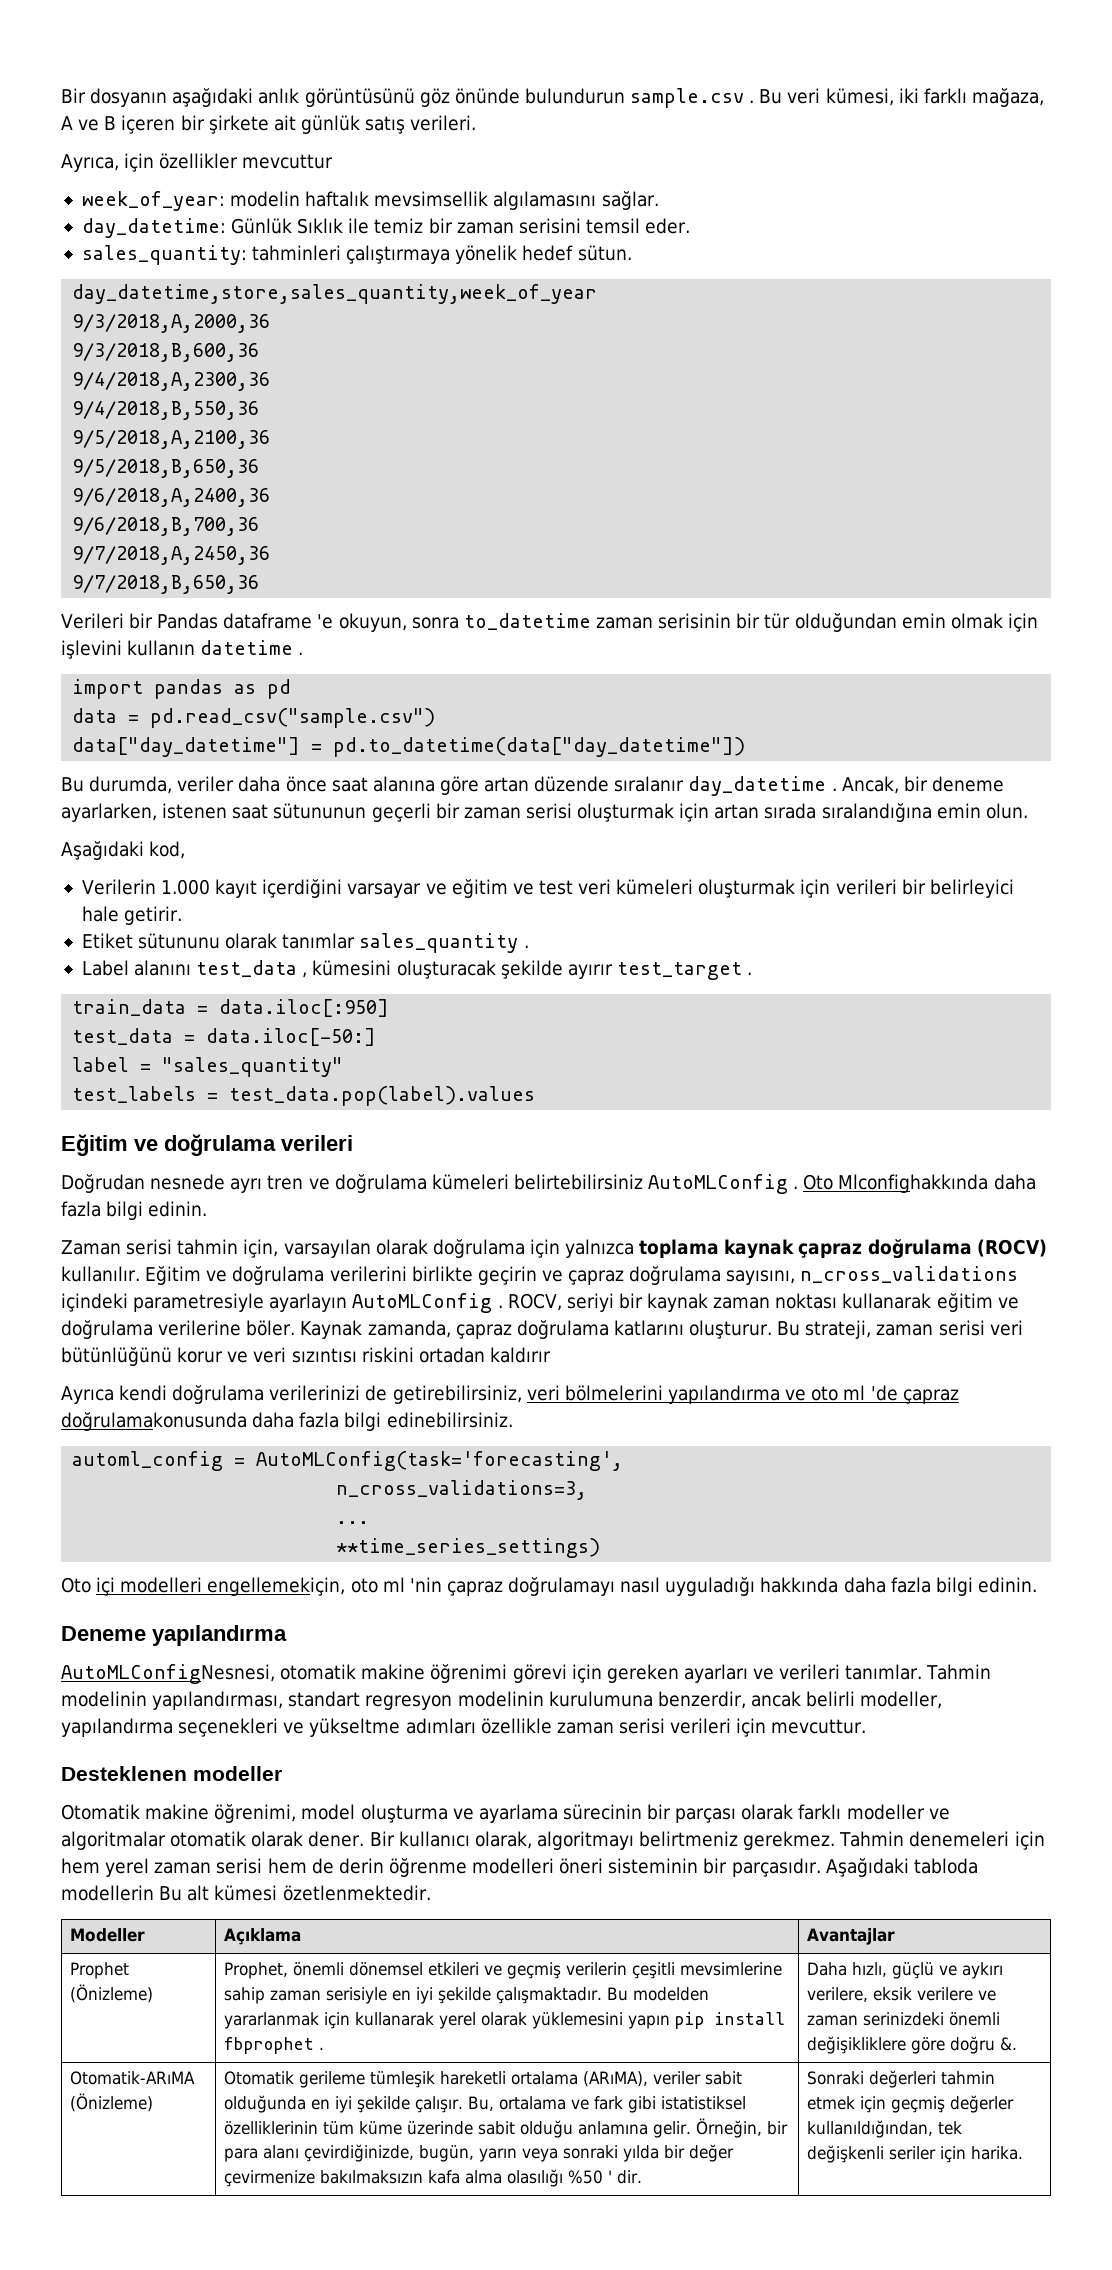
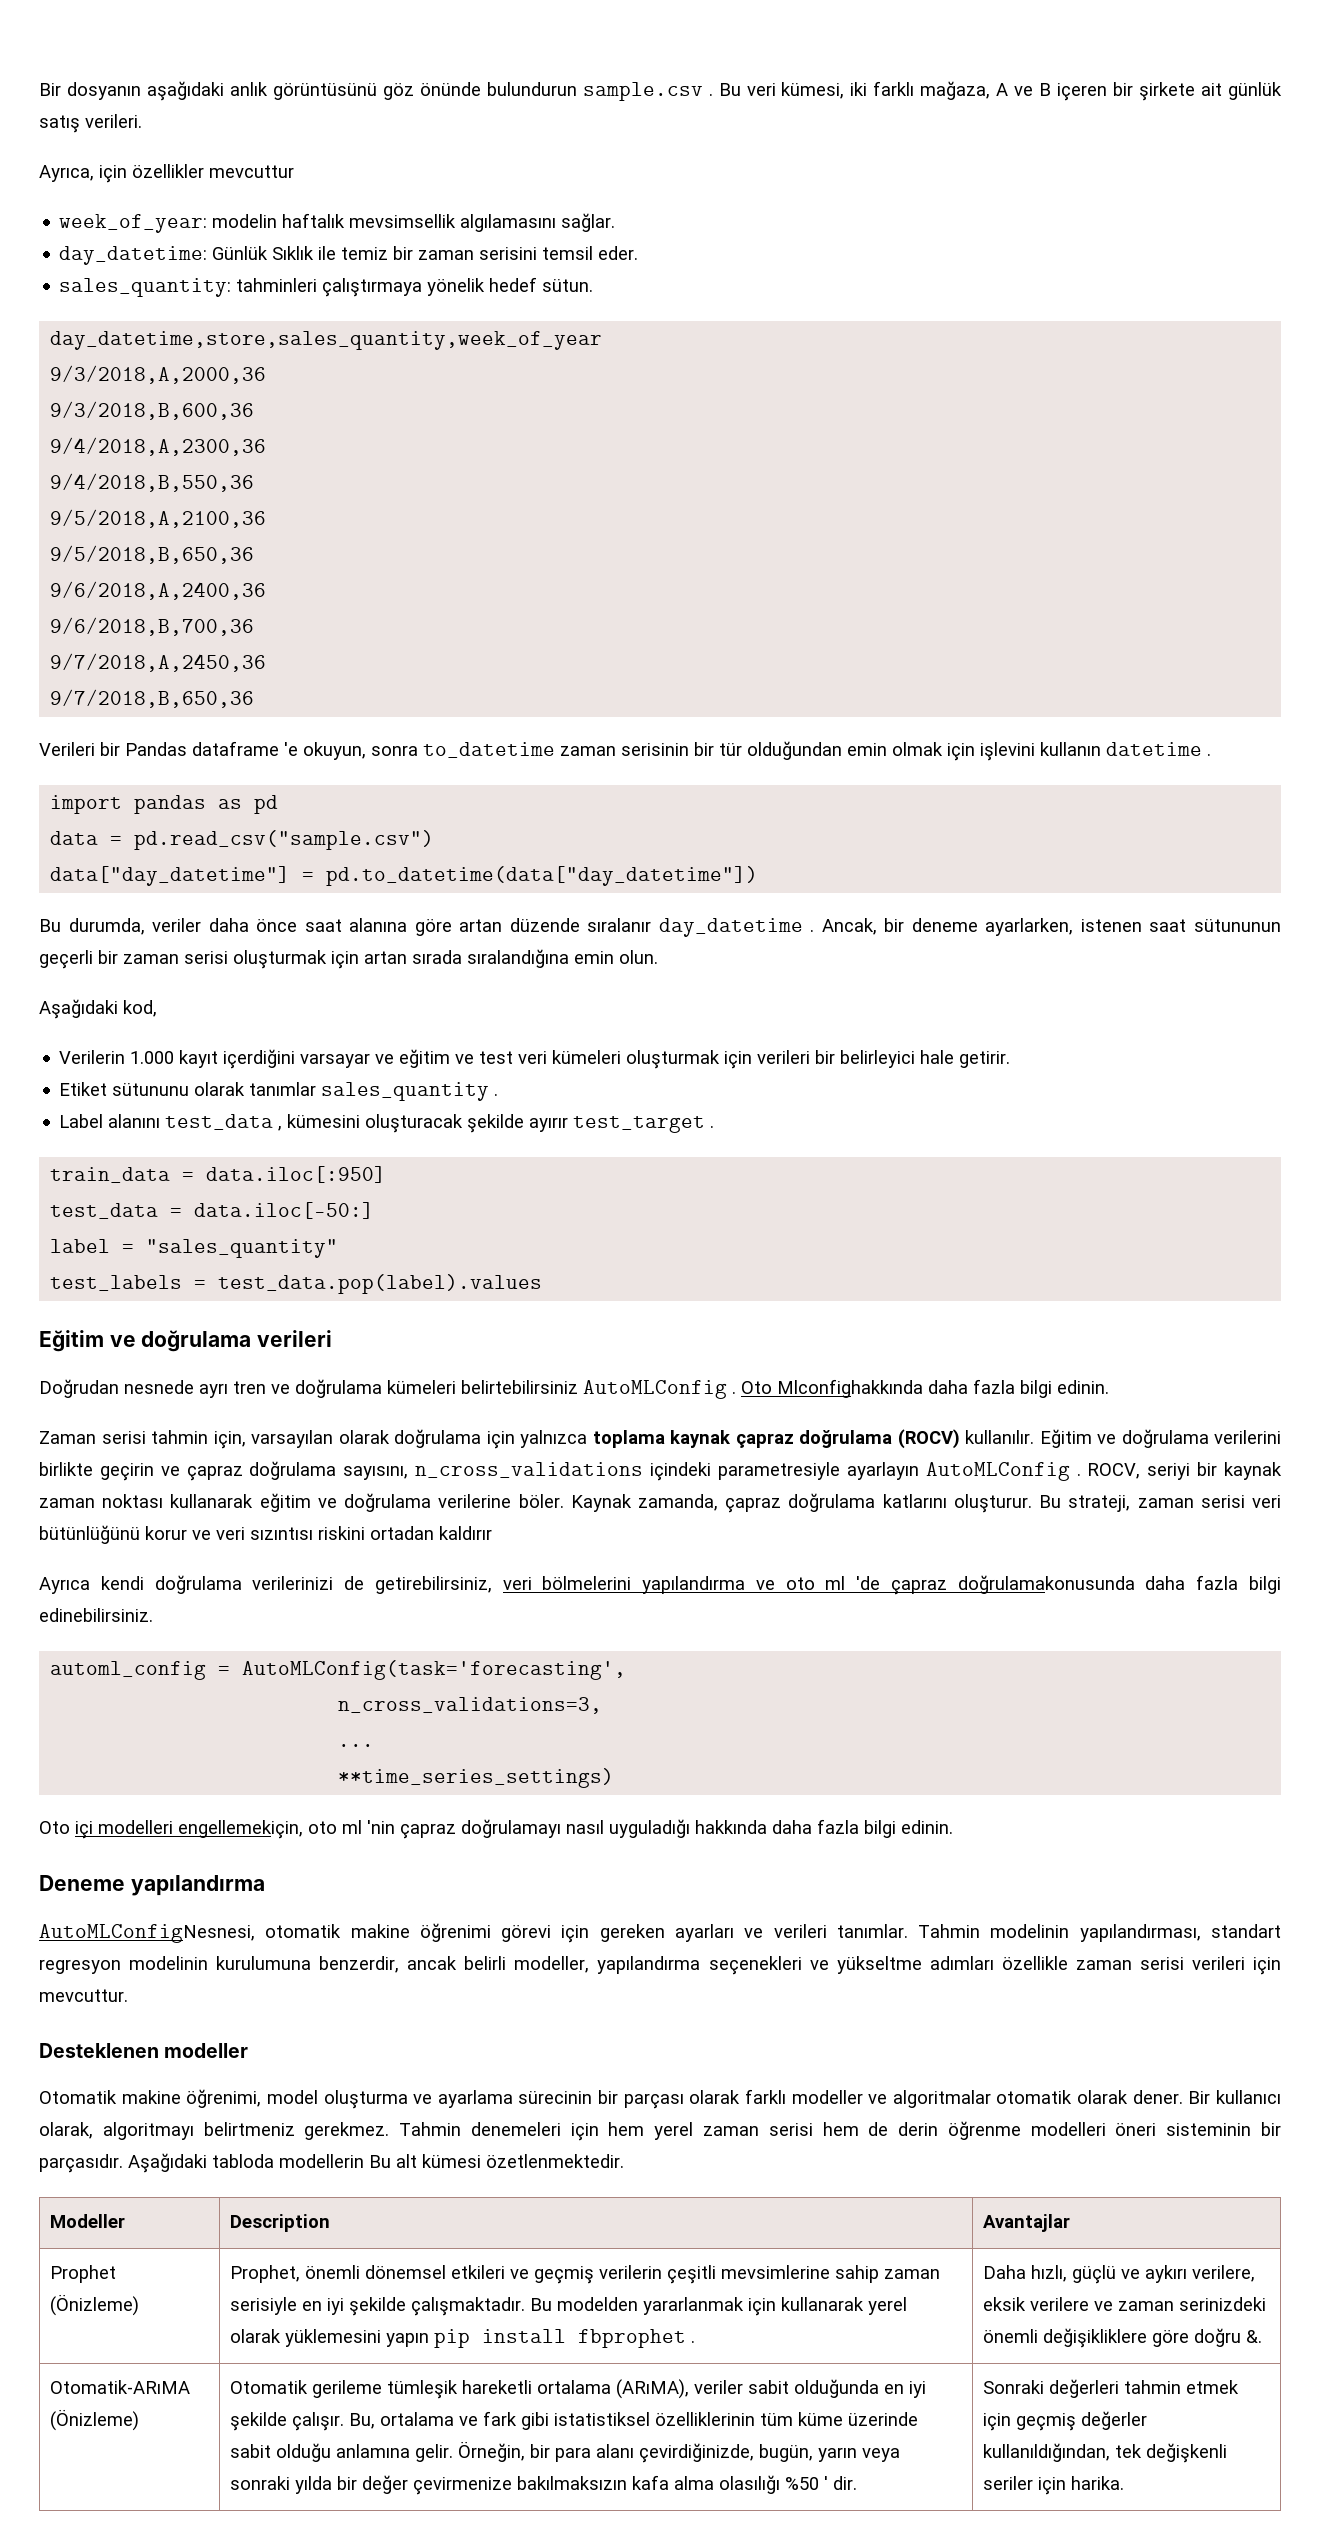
- Modeller | Açıklama | Avantajlar
+ Modeller | Description | Avantajlar

